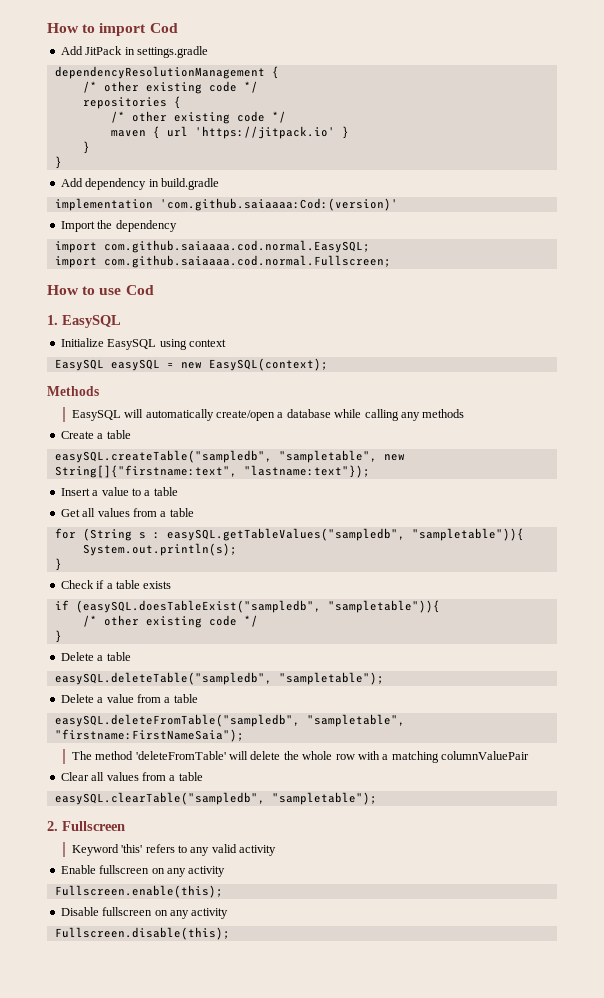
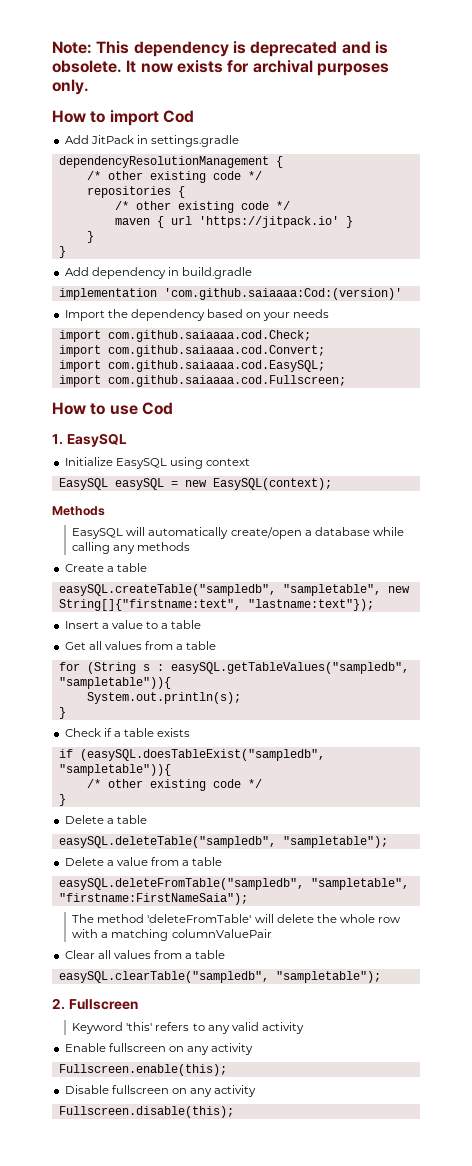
+ Note: This dependency is deprecated and is obsolete. It now exists for archival purposes only.
- Import the dependency
- import com.github.saiaaaa.cod.normal.EasySQL;
- import com.github.saiaaaa.cod.normal.Fullscreen;
+ Import the dependency based on your needs
+ import com.github.saiaaaa.cod.Check;
+ import com.github.saiaaaa.cod.Convert;
+ import com.github.saiaaaa.cod.EasySQL;
+ import com.github.saiaaaa.cod.Fullscreen;

